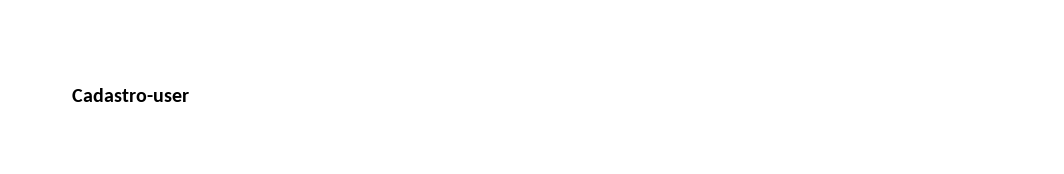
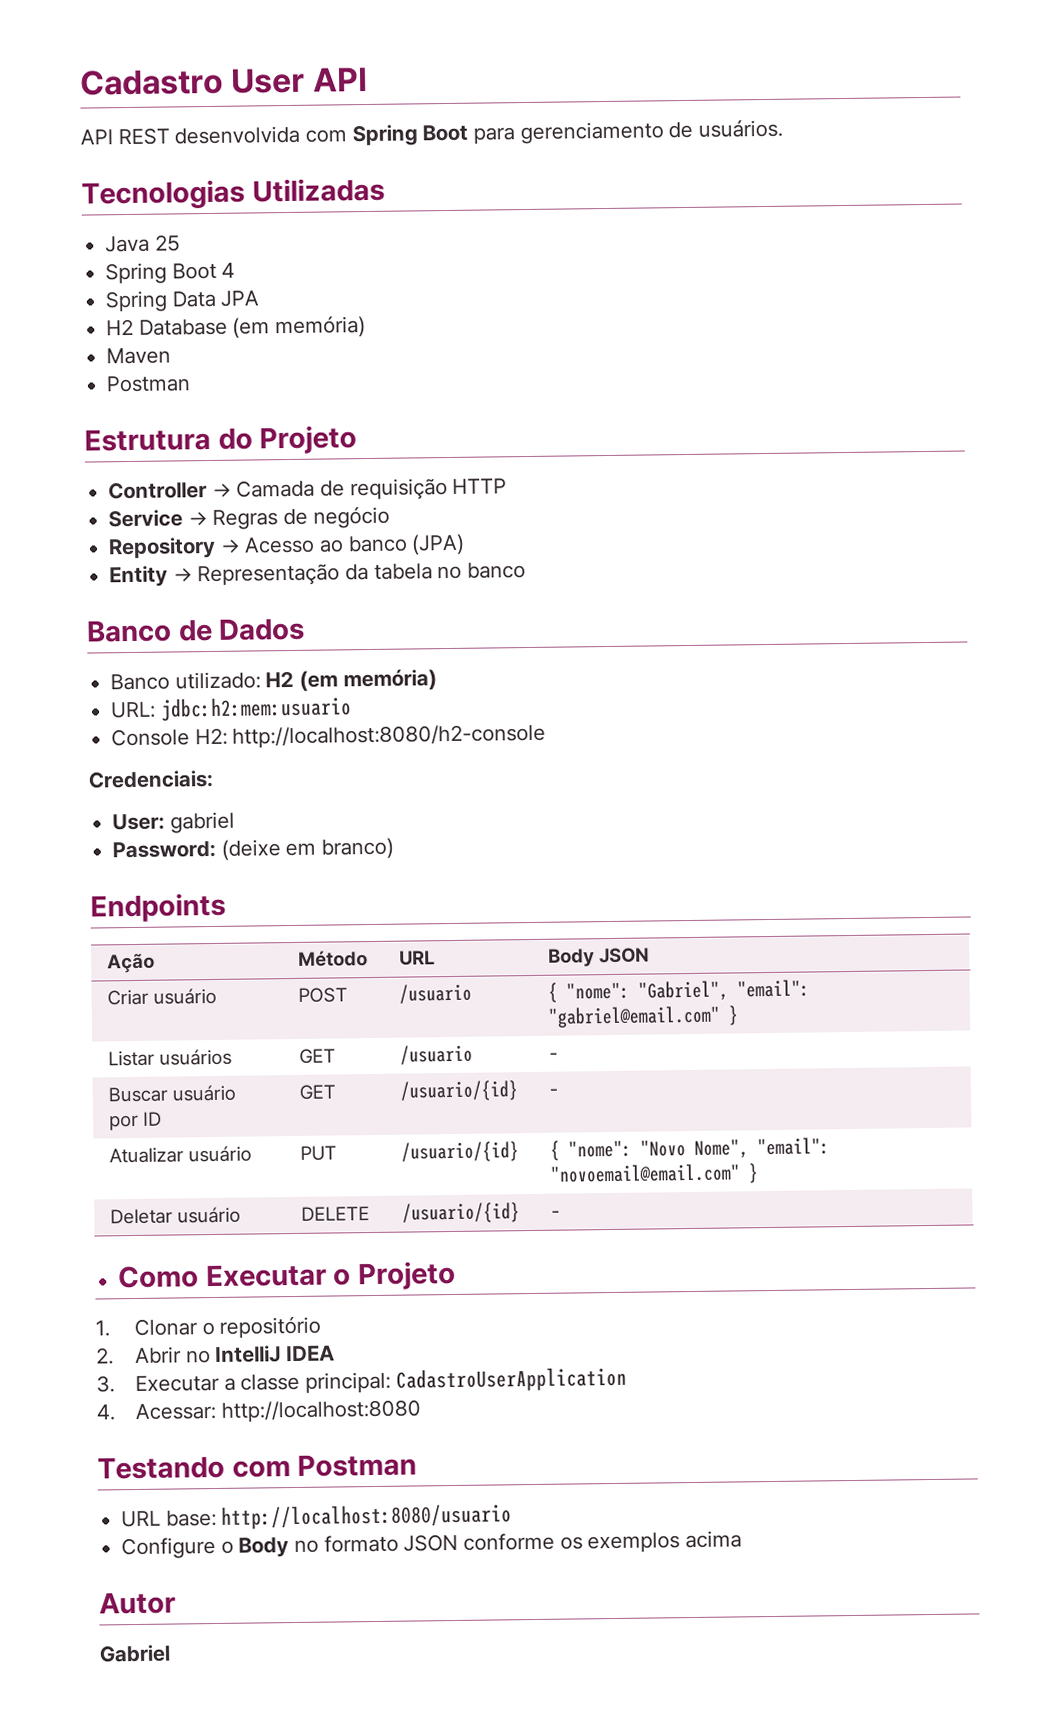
- Cadastro-user
+ Cadastro User API
+ API REST desenvolvida com Spring Boot para gerenciamento de usuários.
+ Tecnologias Utilizadas
+ Java 25
+ Spring Boot 4
+ Spring Data JPA
+ H2 Database (em memória)
+ Maven
+ Postman
+ Estrutura do Projeto
+ Controller → Camada de requisição HTTP
+ Service → Regras de negócio
+ Repository → Acesso ao banco (JPA)
+ Entity → Representação da tabela no banco
+ Banco de Dados
+ Banco utilizado: H2 (em memória)
+ URL: jdbc:h2:mem:usuario
+ Console H2: http://localhost:8080/h2-console
+ Credenciais:
+ User: gabriel
+ Password: (deixe em branco)
+ Endpoints
+ Ação | Método | URL | Body JSON
+ Criar usuário | POST | /usuario | { "nome": "Gabriel", "email": "gabriel@email.com" }
+ Listar usuários | GET | /usuario | -
+ Buscar usuário por ID | GET | /usuario/{id} | -
+ Atualizar usuário | PUT | /usuario/{id} | { "nome": "Novo Nome", "email": "novoemail@email.com" }
+ Deletar usuário | DELETE | /usuario/{id} | -
+ Como Executar o Projeto
+ 1. Clonar o repositório
+ 2. Abrir no IntelliJ IDEA
+ 3. Executar a classe principal: CadastroUserApplication
+ 4. Acessar: http://localhost:8080
+ Testando com Postman
+ URL base: http://localhost:8080/usuario
+ Configure o Body no formato JSON conforme os exemplos acima
+ Autor
+ Gabriel

